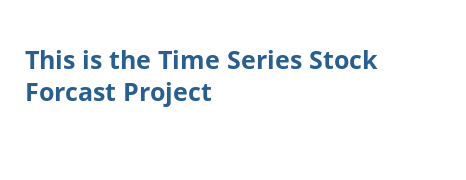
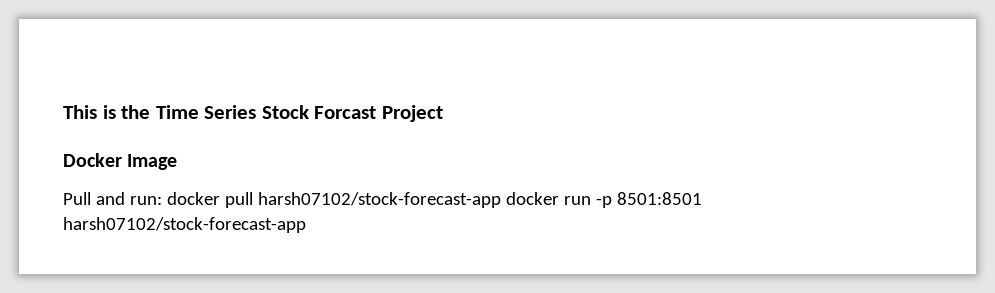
+ Docker Image
+ Pull and run: docker pull harsh07102/stock-forecast-app docker run -p 8501:8501 harsh07102/stock-forecast-app

